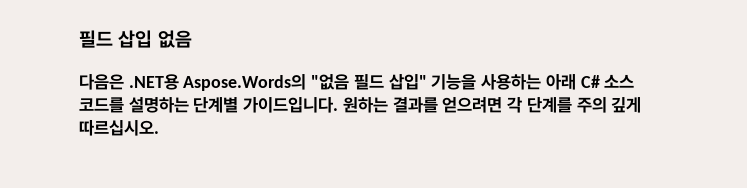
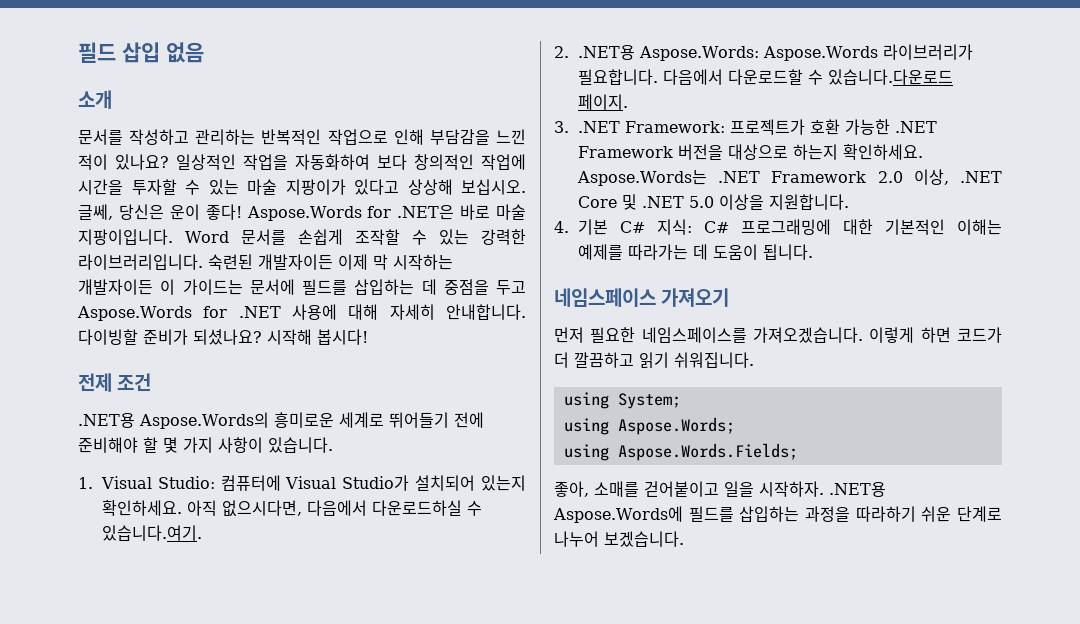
- 다음은 .NET용 Aspose.Words의 "없음 필드 삽입" 기능을 사용하는 아래 C# 소스 코드를 설명하는 단계별 가이드입니다. 원하는 결과를 얻으려면 각 단계를 주의 깊게 따르십시오.
+ 소개
+ 문서를 작성하고 관리하는 반복적인 작업으로 인해 부담감을 느낀 적이 있나요? 일상적인 작업을 자동화하여 보다 창의적인 작업에 시간을 투자할 수 있는 마술 지팡이가 있다고 상상해 보십시오. 글쎄, 당신은 운이 좋다! Aspose.Words for .NET은 바로 마술 지팡이입니다. Word 문서를 손쉽게 조작할 수 있는 강력한 라이브러리입니다. 숙련된 개발자이든 이제 막 시작하는 개발자이든 이 가이드는 문서에 필드를 삽입하는 데 중점을 두고 Aspose.Words for .NET 사용에 대해 자세히 안내합니다. 다이빙할 준비가 되셨나요? 시작해 봅시다!
+ 전제 조건
+ .NET용 Aspose.Words의 흥미로운 세계로 뛰어들기 전에 준비해야 할 몇 가지 사항이 있습니다.
+ 1. Visual Studio: 컴퓨터에 Visual Studio가 설치되어 있는지 확인하세요. 아직 없으시다면, 다음에서 다운로드하실 수 있습니다.여기.
+ 2. .NET용 Aspose.Words: Aspose.Words 라이브러리가 필요합니다. 다음에서 다운로드할 수 있습니다.다운로드 페이지.
+ 3. .NET Framework: 프로젝트가 호환 가능한 .NET Framework 버전을 대상으로 하는지 확인하세요. Aspose.Words는 .NET Framework 2.0 이상, .NET Core 및 .NET 5.0 이상을 지원합니다.
+ 4. 기본 C# 지식: C# 프로그래밍에 대한 기본적인 이해는 예제를 따라가는 데 도움이 됩니다.
+ 네임스페이스 가져오기
+ 먼저 필요한 네임스페이스를 가져오겠습니다. 이렇게 하면 코드가 더 깔끔하고 읽기 쉬워집니다.
+ using System;
+ using Aspose.Words;
+ using Aspose.Words.Fields;
+ 좋아, 소매를 걷어붙이고 일을 시작하자. .NET용 Aspose.Words에 필드를 삽입하는 과정을 따라하기 쉬운 단계로 나누어 보겠습니다.

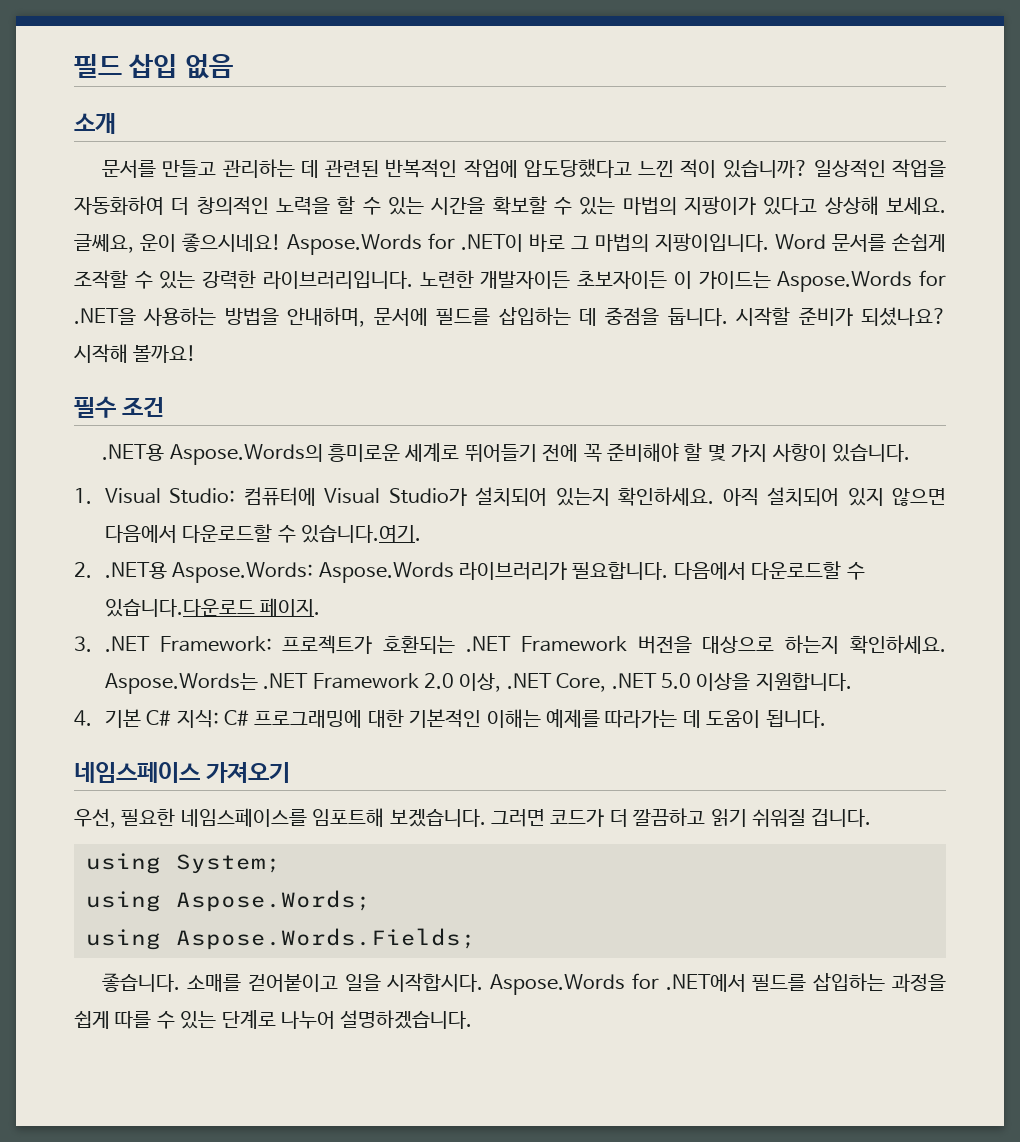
- 문서를 작성하고 관리하는 반복적인 작업으로 인해 부담감을 느낀 적이 있나요?
+ 문서를 만들고 관리하는 데 관련된 반복적인 작업에 압도당했다고 느낀 적이 있습니까?
- 일상적인 작업을 자동화하여 보다 창의적인 작업에 시간을 투자할 수 있는 마술 지팡이가 있다고 상상해 보십시오. 글쎄, 당신은 운이 좋다! Aspose.Words for .NET은 바로 마술 지팡이입니다.
+ 일상적인 작업을 자동화하여 더 창의적인 노력을 할 수 있는 시간을 확보할 수 있는 마법의 지팡이가 있다고 상상해 보세요. 글쎄요, 운이 좋으시네요! Aspose.Words for .NET이 바로 그 마법의 지팡이입니다.
- 숙련된 개발자이든 이제 막 시작하는 개발자이든 이 가이드는 문서에 필드를 삽입하는 데 중점을 두고 Aspose.Words for .NET 사용에 대해 자세히 안내합니다. 다이빙할 준비가 되셨나요?
+ 노련한 개발자이든 초보자이든 이 가이드는 Aspose.Words for .NET을 사용하는 방법을 안내하며, 문서에 필드를 삽입하는 데 중점을 둡니다. 시작할 준비가 되셨나요?
- 시작해 봅시다!
- 전제 조건
+ 시작해 볼까요!
+ 필수 조건
- .NET용 Aspose.Words의 흥미로운 세계로 뛰어들기 전에 준비해야 할 몇 가지 사항이 있습니다.
+ .NET용 Aspose.Words의 흥미로운 세계로 뛰어들기 전에 꼭 준비해야 할 몇 가지 사항이 있습니다.
- 아직 없으시다면, 다음에서 다운로드하실 수 있습니다.여기.
+ 아직 설치되어 있지 않으면 다음에서 다운로드할 수 있습니다.여기.
- 3. .NET Framework: 프로젝트가 호환 가능한 .NET Framework 버전을 대상으로 하는지 확인하세요.
+ 3. .NET Framework: 프로젝트가 호환되는 .NET Framework 버전을 대상으로 하는지 확인하세요.
- Aspose.Words는 .NET Framework 2.0 이상, .NET Core 및 .NET 5.0 이상을 지원합니다.
+ Aspose.Words는 .NET Framework 2.0 이상, .NET Core, .NET 5.0 이상을 지원합니다.
- 먼저 필요한 네임스페이스를 가져오겠습니다. 이렇게 하면 코드가 더 깔끔하고 읽기 쉬워집니다.
+ 우선, 필요한 네임스페이스를 임포트해 보겠습니다. 그러면 코드가 더 깔끔하고 읽기 쉬워질 겁니다.
- 좋아, 소매를 걷어붙이고 일을 시작하자. .NET용 Aspose.Words에 필드를 삽입하는 과정을 따라하기 쉬운 단계로 나누어 보겠습니다.
+ 좋습니다. 소매를 걷어붙이고 일을 시작합시다. Aspose.Words for .NET에서 필드를 삽입하는 과정을 쉽게 따를 수 있는 단계로 나누어 설명하겠습니다.

